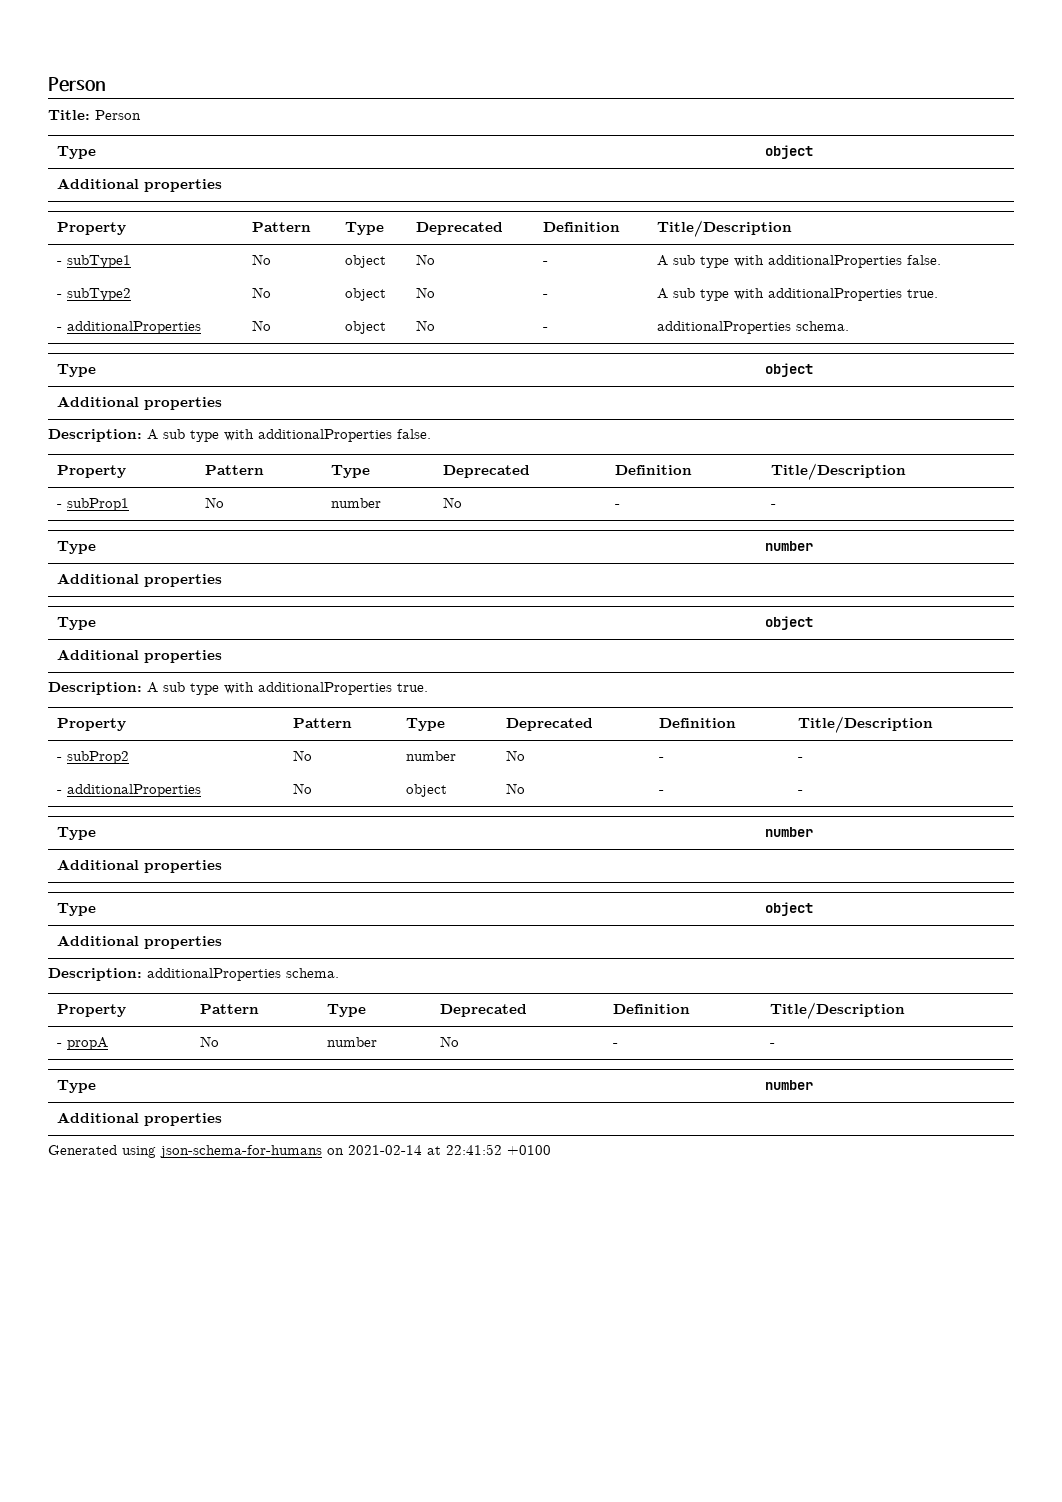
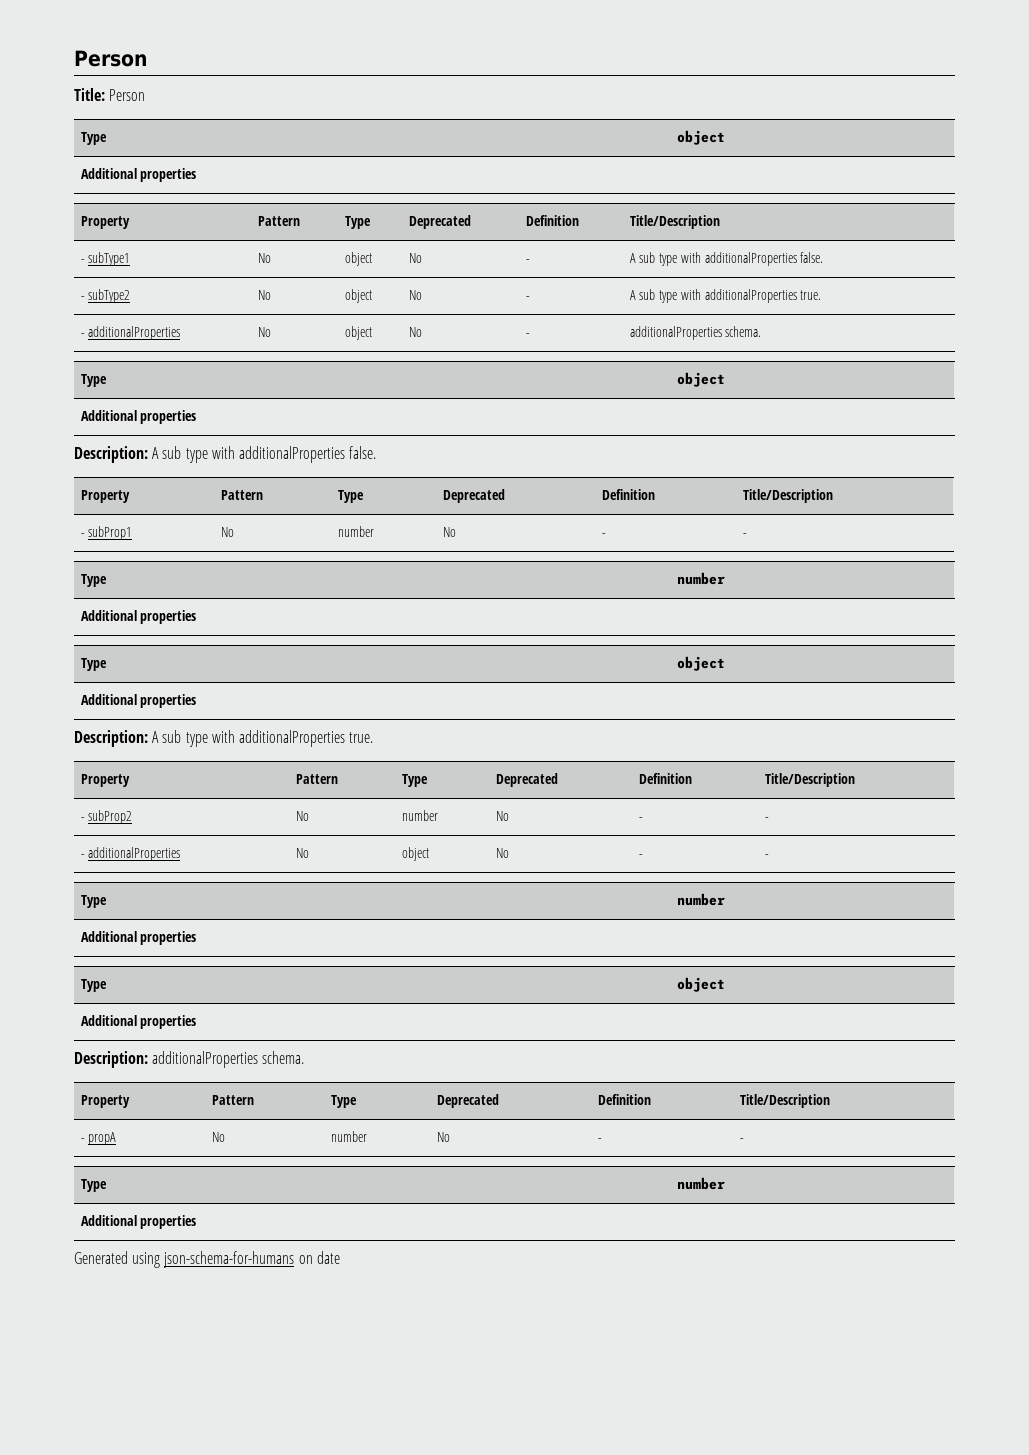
- Generated using json-schema-for-humans on 2021-02-14 at 22:41:52 +0100
+ Generated using json-schema-for-humans on date

